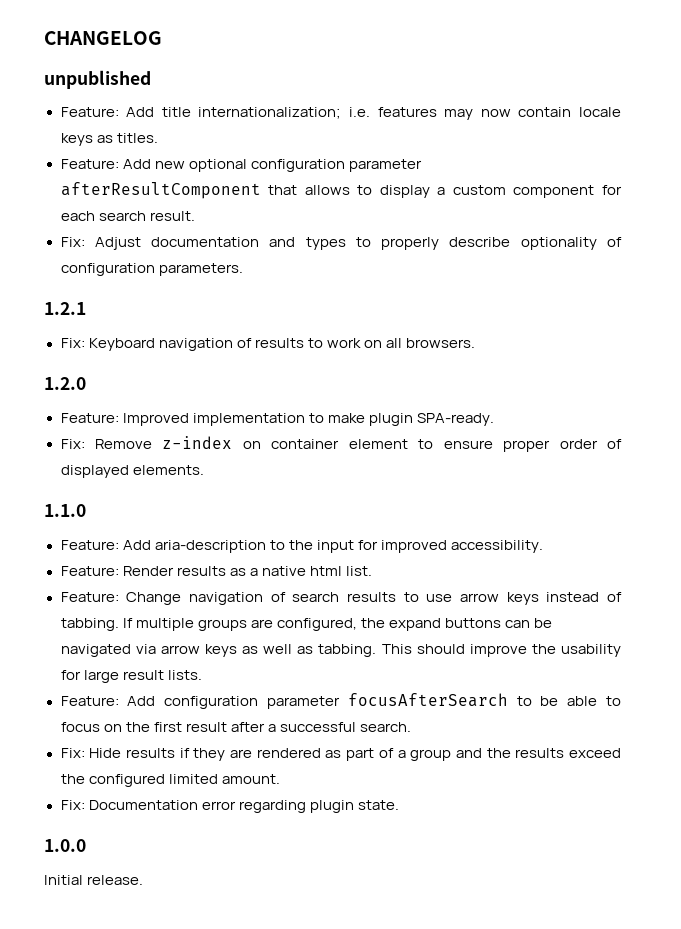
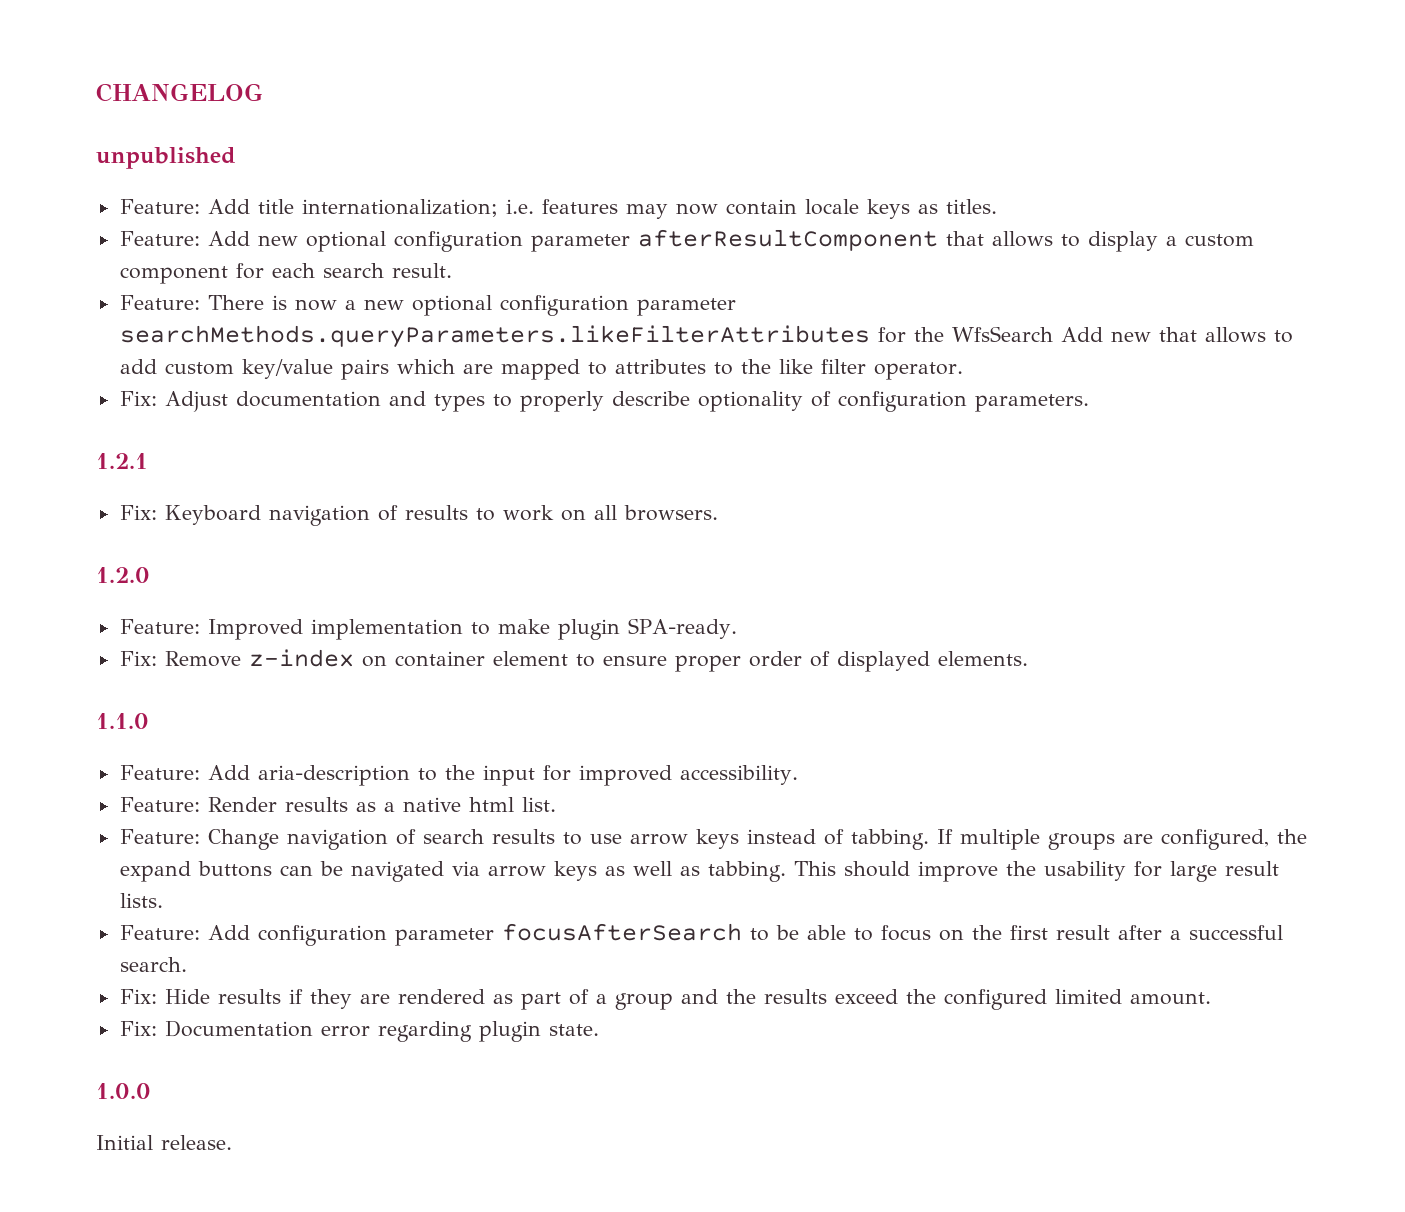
+ Feature: There is now a new optional configuration parameter searchMethods.queryParameters.likeFilterAttributes for the WfsSearch Add new that allows to add custom key/value pairs which are mapped to attributes to the like filter operator.

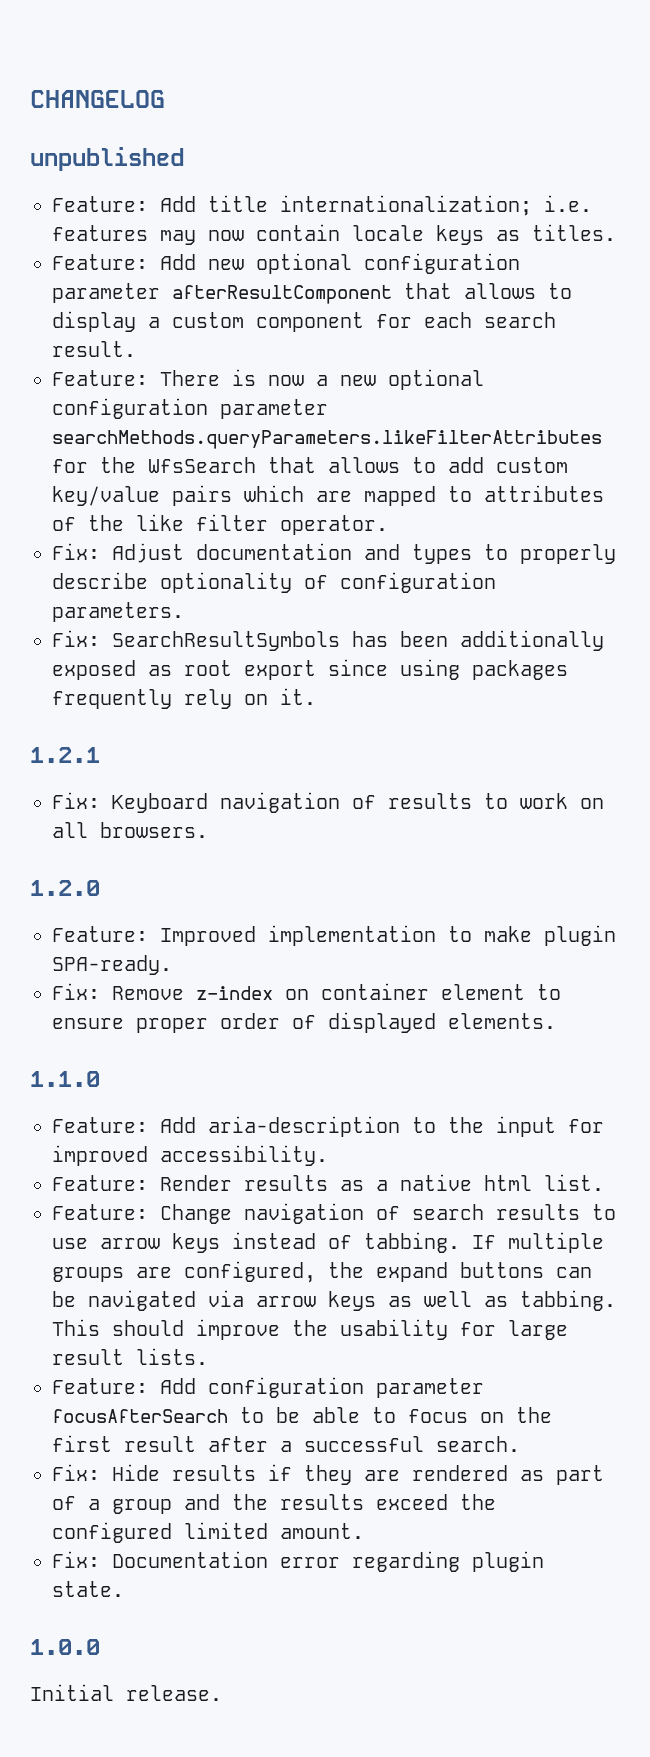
- Feature: There is now a new optional configuration parameter searchMethods.queryParameters.likeFilterAttributes for the WfsSearch Add new that allows to add custom key/value pairs which are mapped to attributes to the like filter operator.
+ Feature: There is now a new optional configuration parameter searchMethods.queryParameters.likeFilterAttributes for the WfsSearch that allows to add custom key/value pairs which are mapped to attributes of the like filter operator.
+ Fix: SearchResultSymbols has been additionally exposed as root export since using packages frequently rely on it.

